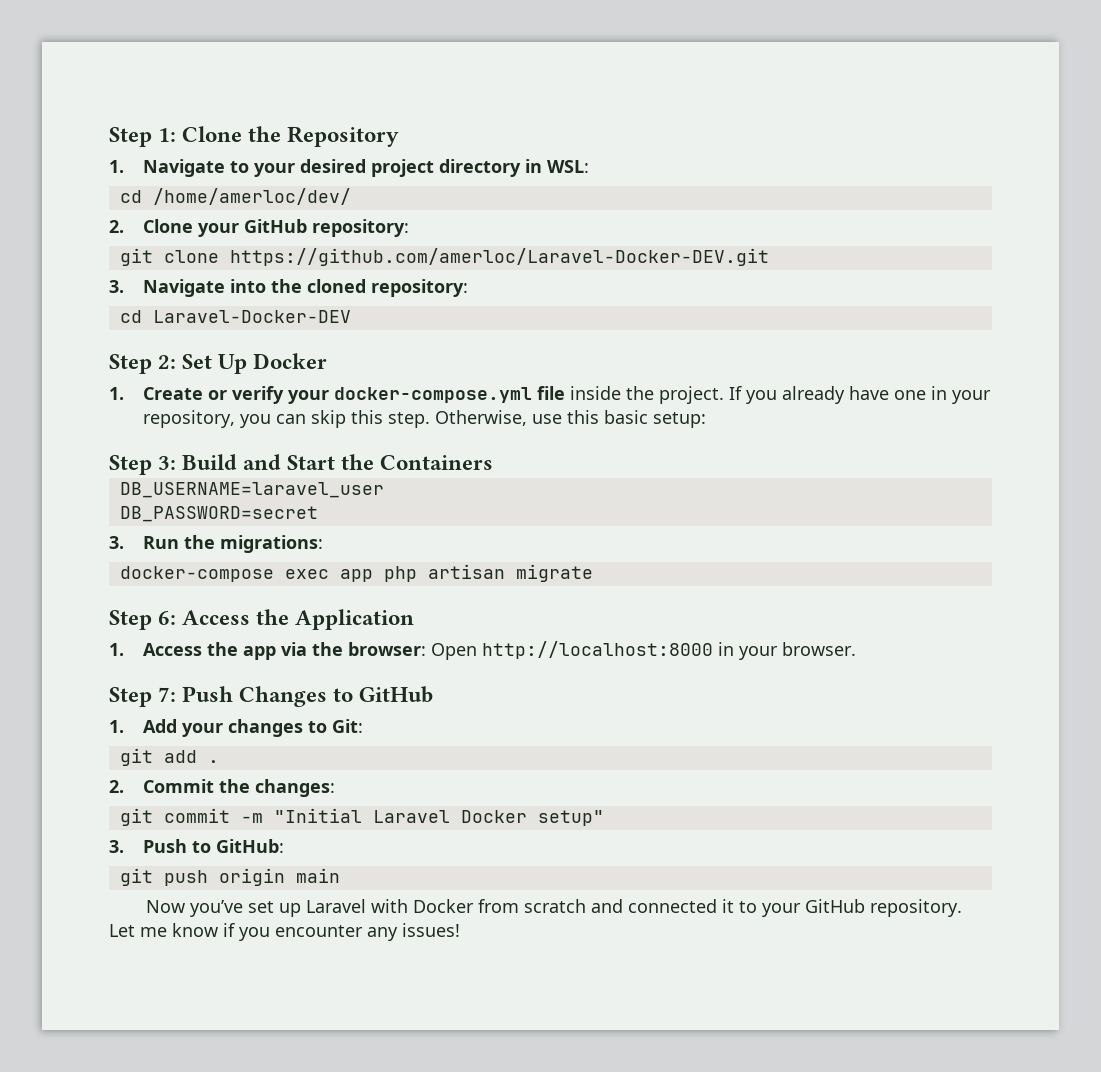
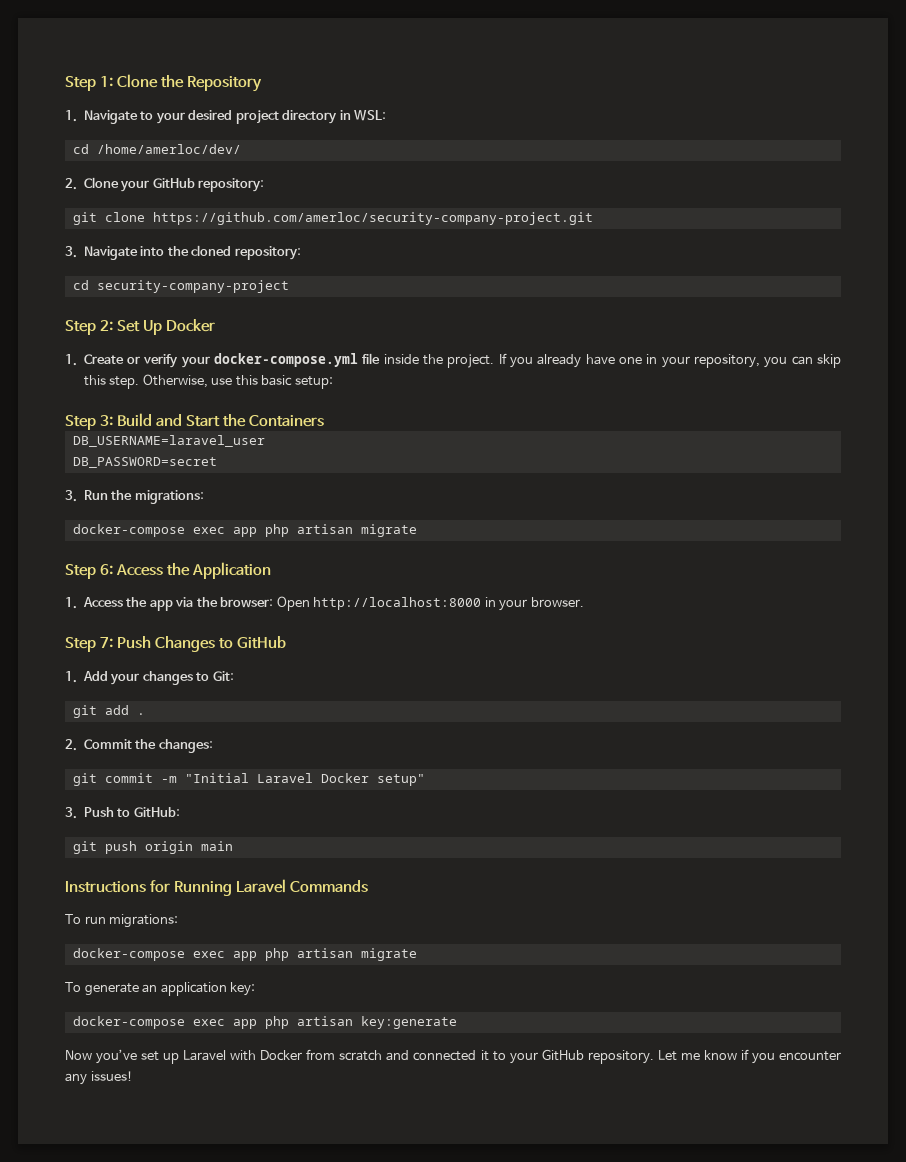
- git clone https://github.com/amerloc/Laravel-Docker-DEV.git
+ git clone https://github.com/amerloc/security-company-project.git
- cd Laravel-Docker-DEV
+ cd security-company-project
+ Instructions for Running Laravel Commands
+ To run migrations:
+ docker-compose exec app php artisan migrate
+ To generate an application key:
+ docker-compose exec app php artisan key:generate

